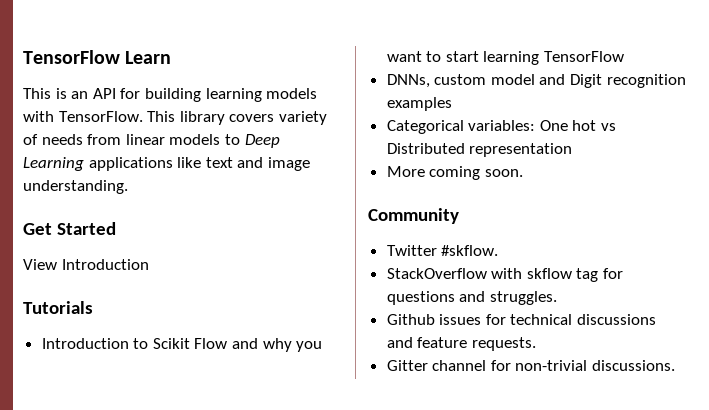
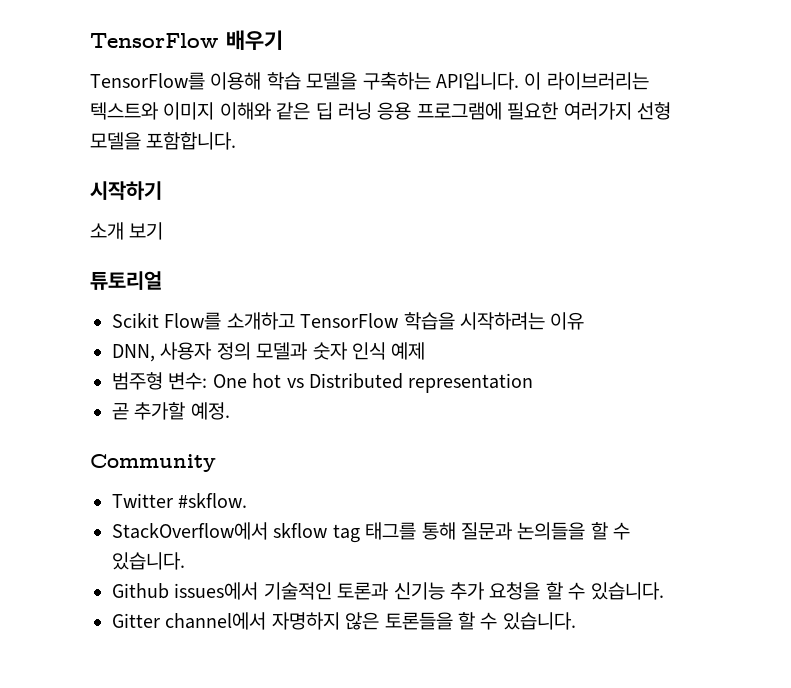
- TensorFlow Learn
- This is an API for building learning models with TensorFlow. This library covers variety of needs from linear models to Deep Learning applications like text and image understanding.
- Get Started
- View Introduction
- Tutorials
- Introduction to Scikit Flow and why you want to start learning TensorFlow
- DNNs, custom model and Digit recognition examples
- Categorical variables: One hot vs Distributed representation
+ TensorFlow 배우기
+ TensorFlow를 이용해 학습 모델을 구축하는 API입니다. 이 라이브러리는 텍스트와 이미지 이해와 같은 딥 러닝 응용 프로그램에 필요한 여러가지 선형 모델을 포함합니다.
+ 시작하기
+ 소개 보기
+ 튜토리얼
+ Scikit Flow를 소개하고 TensorFlow 학습을 시작하려는 이유
+ DNN, 사용자 정의 모델과 숫자 인식 예제
+ 범주형 변수: One hot vs Distributed representation
- More coming soon.
+ 곧 추가할 예정.
- StackOverflow with skflow tag for questions and struggles.
- Github issues for technical discussions and feature requests.
- Gitter channel for non-trivial discussions.
+ StackOverflow에서 skflow tag 태그를 통해 질문과 논의들을 할 수 있습니다.
+ Github issues에서 기술적인 토론과 신기능 추가 요청을 할 수 있습니다.
+ Gitter channel에서 자명하지 않은 토론들을 할 수 있습니다.

